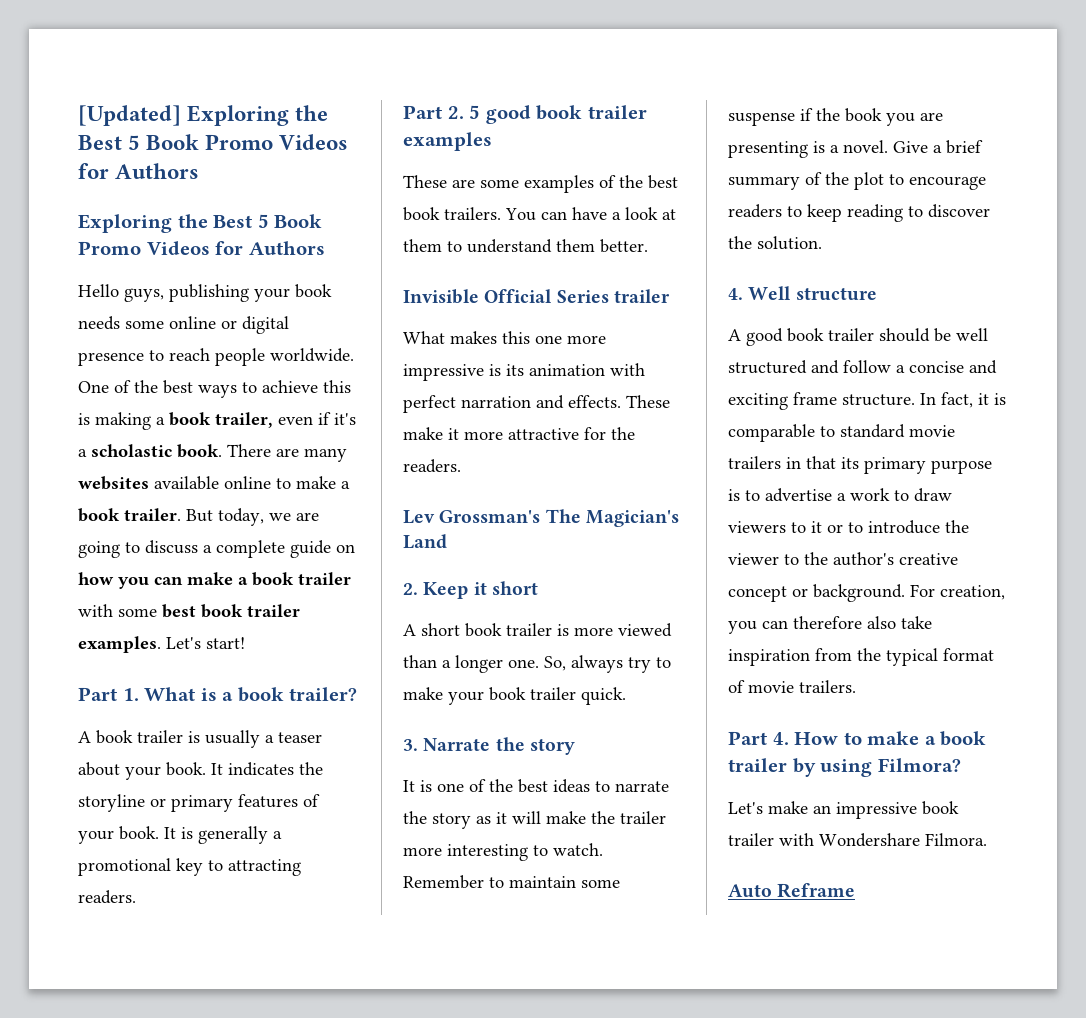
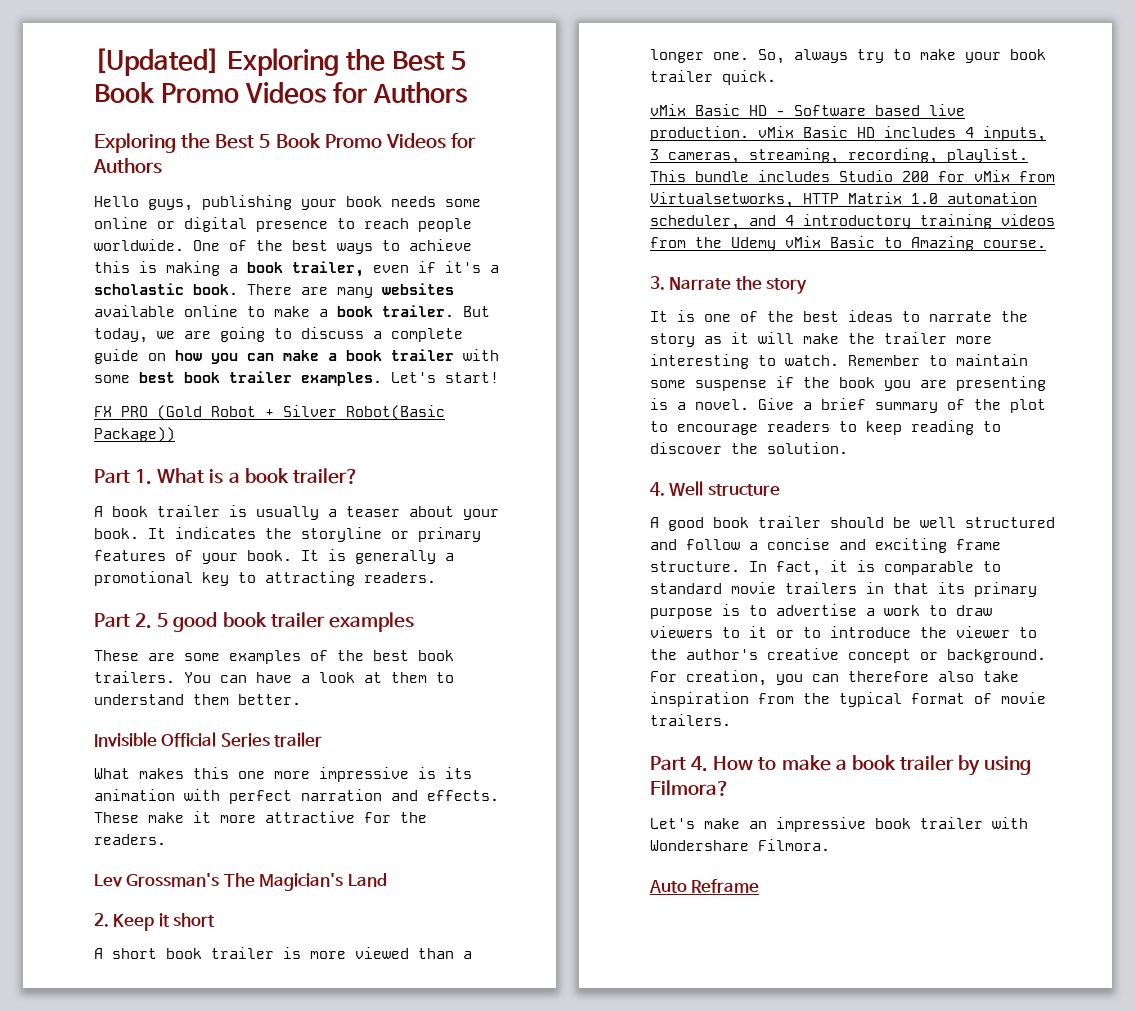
+ FX PRO (Gold Robot + Silver Robot(Basic Package))
+ vMix Basic HD - Software based live production. vMix Basic HD includes 4 inputs, 3 cameras, streaming, recording, playlist. This bundle includes Studio 200 for vMix from Virtualsetworks, HTTP Matrix 1.0 automation scheduler, and 4 introductory training videos from the Udemy vMix Basic to Amazing course.

